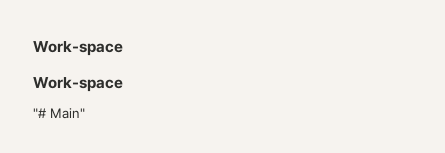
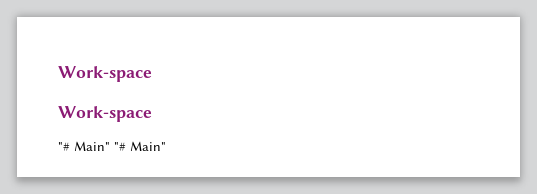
- "# Main"
+ "# Main" "# Main"

